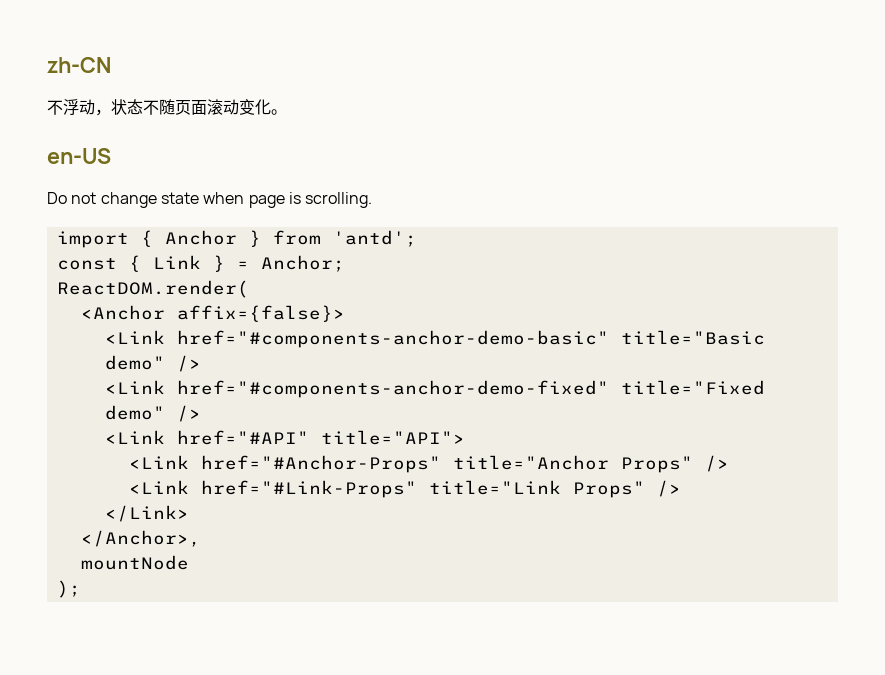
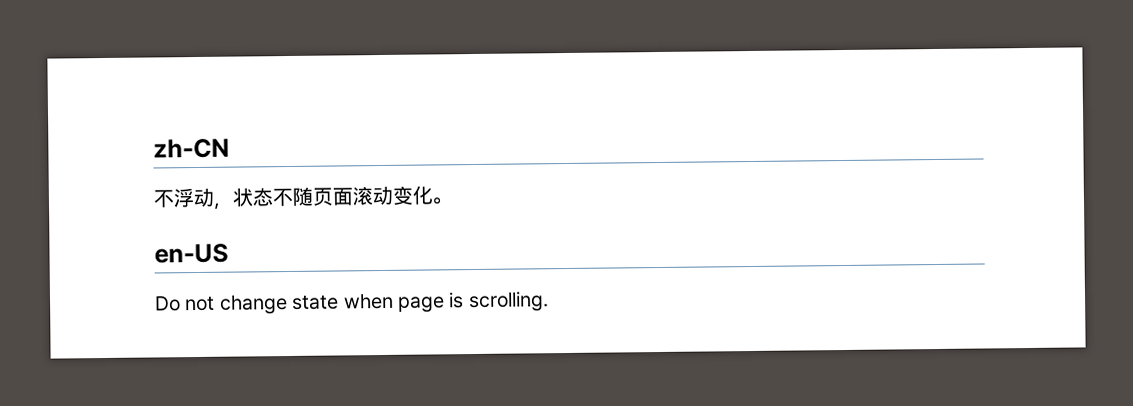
- import { Anchor } from 'antd';
- const { Link } = Anchor;
- ReactDOM.render(
- <Anchor affix={false}>
- <Link href="#components-anchor-demo-basic" title="Basic demo" />
- <Link href="#components-anchor-demo-fixed" title="Fixed demo" />
- <Link href="#API" title="API">
- <Link href="#Anchor-Props" title="Anchor Props" />
- <Link href="#Link-Props" title="Link Props" />
- </Link>
- </Anchor>,
- mountNode
- );

